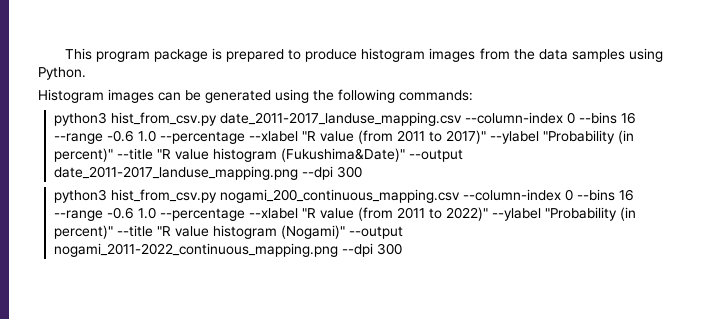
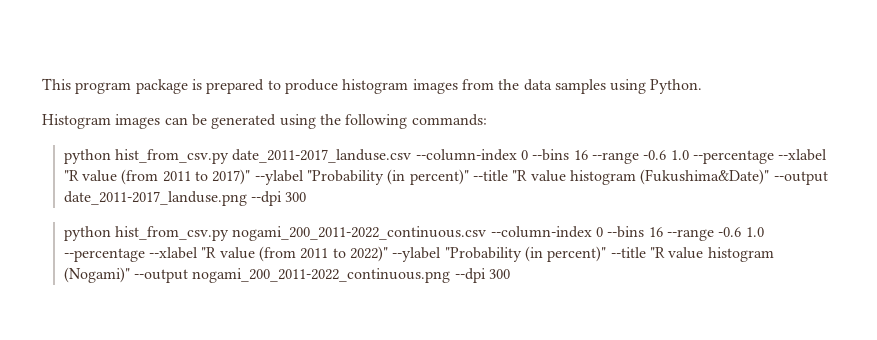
- python3 hist_from_csv.py date_2011-2017_landuse_mapping.csv --column-index 0 --bins 16 --range -0.6 1.0 --percentage --xlabel "R value (from 2011 to 2017)" --ylabel "Probability (in percent)" --title "R value histogram (Fukushima&Date)" --output date_2011-2017_landuse_mapping.png --dpi 300
+ python hist_from_csv.py date_2011-2017_landuse.csv --column-index 0 --bins 16 --range -0.6 1.0 --percentage --xlabel "R value (from 2011 to 2017)" --ylabel "Probability (in percent)" --title "R value histogram (Fukushima&Date)" --output date_2011-2017_landuse.png --dpi 300
- python3 hist_from_csv.py nogami_200_continuous_mapping.csv --column-index 0 --bins 16 --range -0.6 1.0 --percentage --xlabel "R value (from 2011 to 2022)" --ylabel "Probability (in percent)" --title "R value histogram (Nogami)" --output nogami_2011-2022_continuous_mapping.png --dpi 300
+ python hist_from_csv.py nogami_200_2011-2022_continuous.csv --column-index 0 --bins 16 --range -0.6 1.0 --percentage --xlabel "R value (from 2011 to 2022)" --ylabel "Probability (in percent)" --title "R value histogram (Nogami)" --output nogami_200_2011-2022_continuous.png --dpi 300

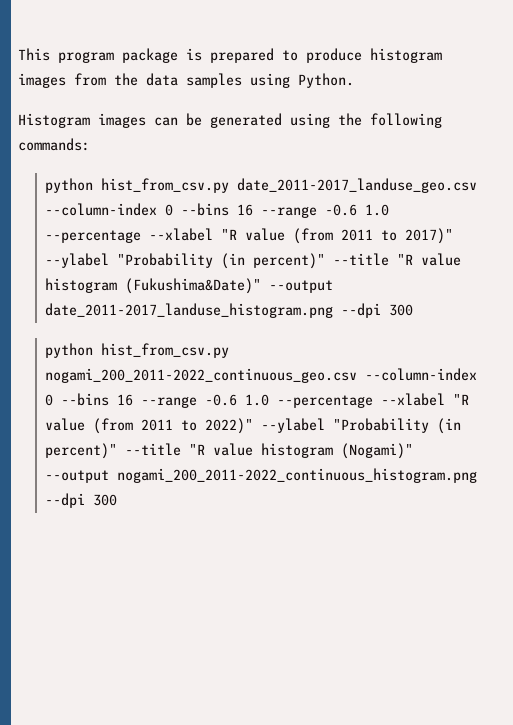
- python hist_from_csv.py date_2011-2017_landuse.csv --column-index 0 --bins 16 --range -0.6 1.0 --percentage --xlabel "R value (from 2011 to 2017)" --ylabel "Probability (in percent)" --title "R value histogram (Fukushima&Date)" --output date_2011-2017_landuse.png --dpi 300
+ python hist_from_csv.py date_2011-2017_landuse_geo.csv --column-index 0 --bins 16 --range -0.6 1.0 --percentage --xlabel "R value (from 2011 to 2017)" --ylabel "Probability (in percent)" --title "R value histogram (Fukushima&Date)" --output date_2011-2017_landuse_histogram.png --dpi 300
- python hist_from_csv.py nogami_200_2011-2022_continuous.csv --column-index 0 --bins 16 --range -0.6 1.0 --percentage --xlabel "R value (from 2011 to 2022)" --ylabel "Probability (in percent)" --title "R value histogram (Nogami)" --output nogami_200_2011-2022_continuous.png --dpi 300
+ python hist_from_csv.py nogami_200_2011-2022_continuous_geo.csv --column-index 0 --bins 16 --range -0.6 1.0 --percentage --xlabel "R value (from 2011 to 2022)" --ylabel "Probability (in percent)" --title "R value histogram (Nogami)" --output nogami_200_2011-2022_continuous_histogram.png --dpi 300

